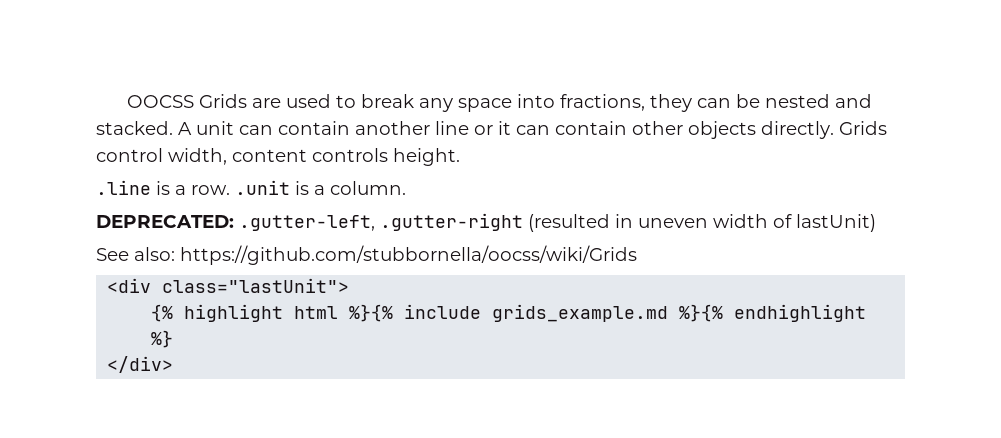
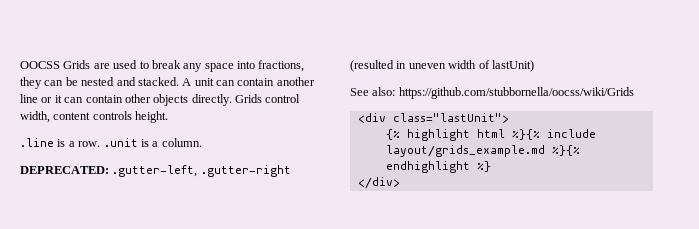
- {% highlight html %}{% include grids_example.md %}{% endhighlight %}
+ {% highlight html %}{% include layout/grids_example.md %}{% endhighlight %}

